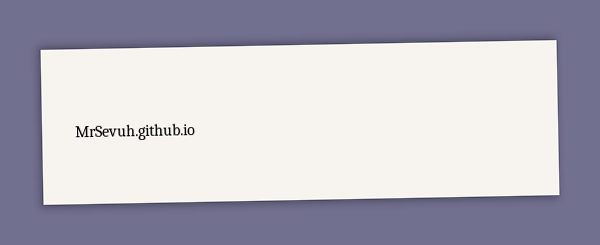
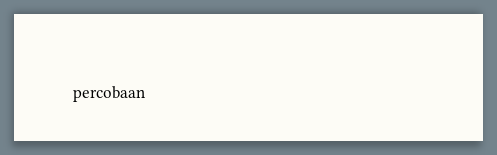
- MrSevuh.github.io
+ percobaan

